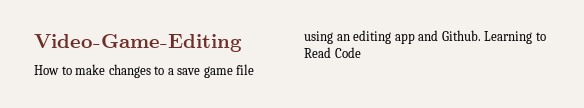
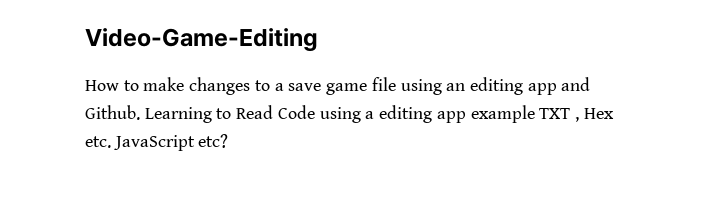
- Learning to Read Code
+ Learning to Read Code using a editing app example TXT , Hex etc. JavaScript etc?

